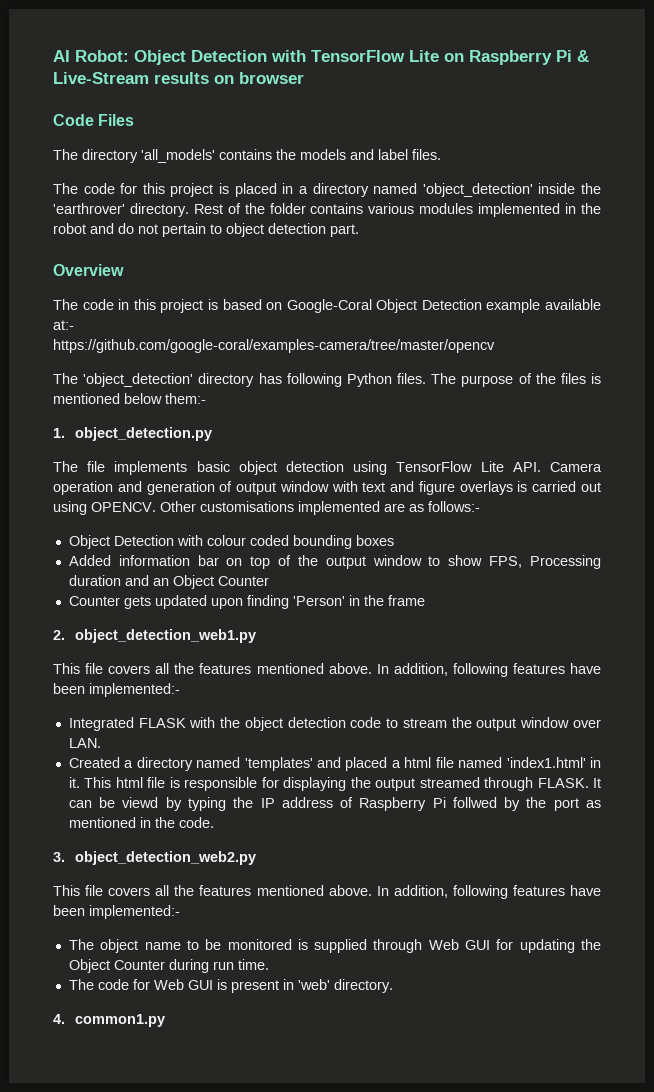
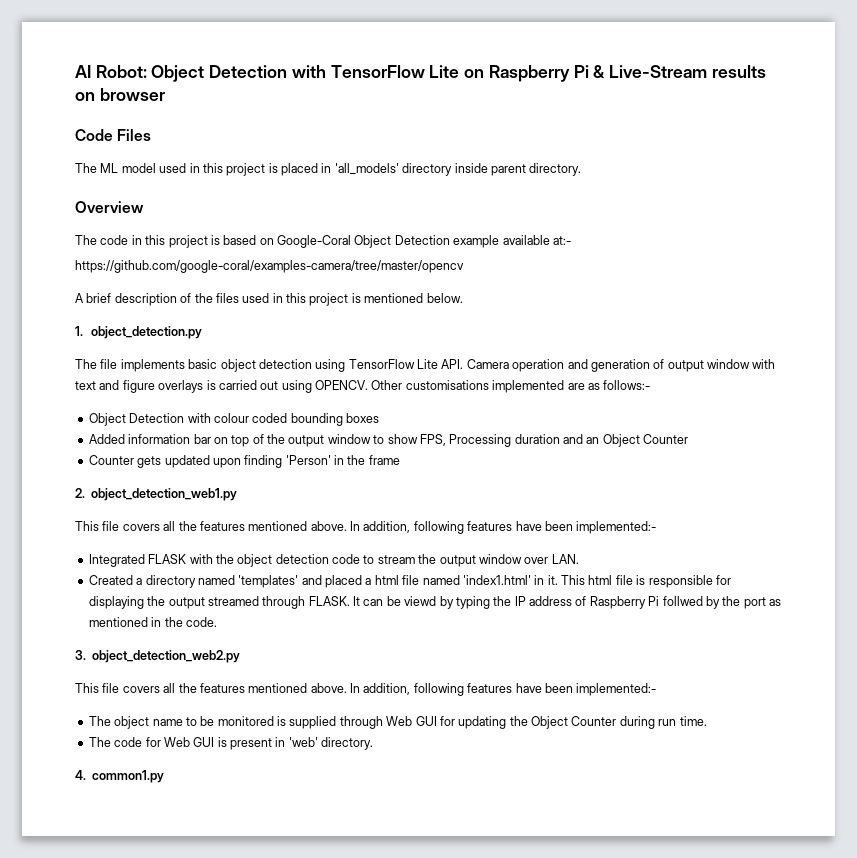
- The directory 'all_models' contains the models and label files.
- The code for this project is placed in a directory named 'object_detection' inside the 'earthrover' directory. Rest of the folder contains various modules implemented in the robot and do not pertain to object detection part.
+ The ML model used in this project is placed in 'all_models' directory inside parent directory.
- The 'object_detection' directory has following Python files. The purpose of the files is mentioned below them:-
+ A brief description of the files used in this project is mentioned below.

